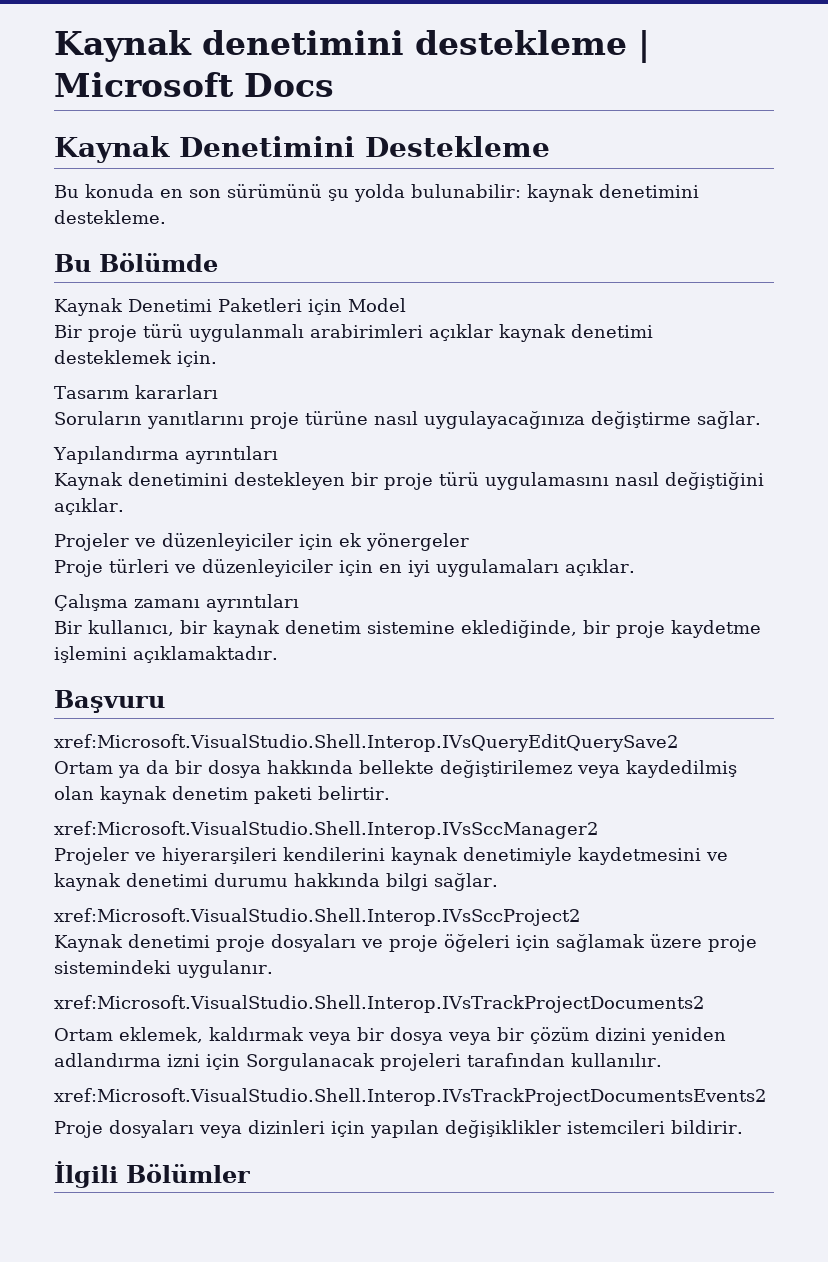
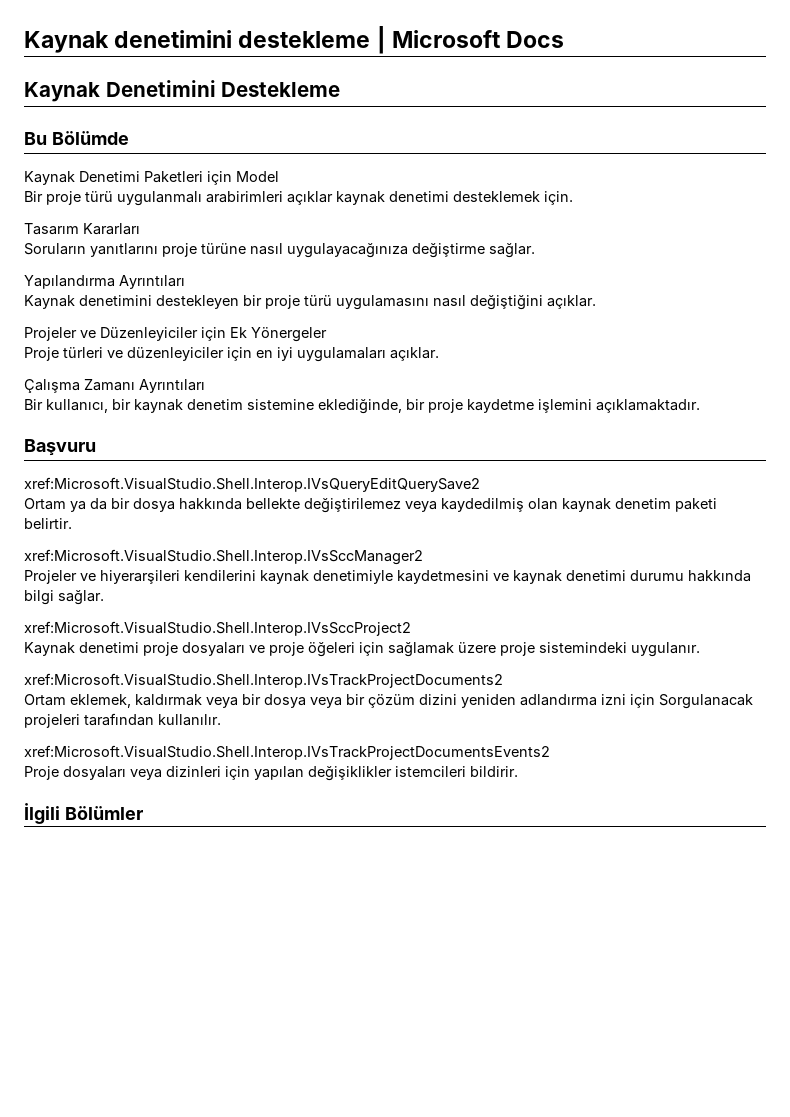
- Bu konuda en son sürümünü şu yolda bulunabilir: kaynak denetimini destekleme.
- Tasarım kararları
+ Tasarım Kararları
- Yapılandırma ayrıntıları
+ Yapılandırma Ayrıntıları
- Projeler ve düzenleyiciler için ek yönergeler
+ Projeler ve Düzenleyiciler için Ek Yönergeler
- Çalışma zamanı ayrıntıları
+ Çalışma Zamanı Ayrıntıları

